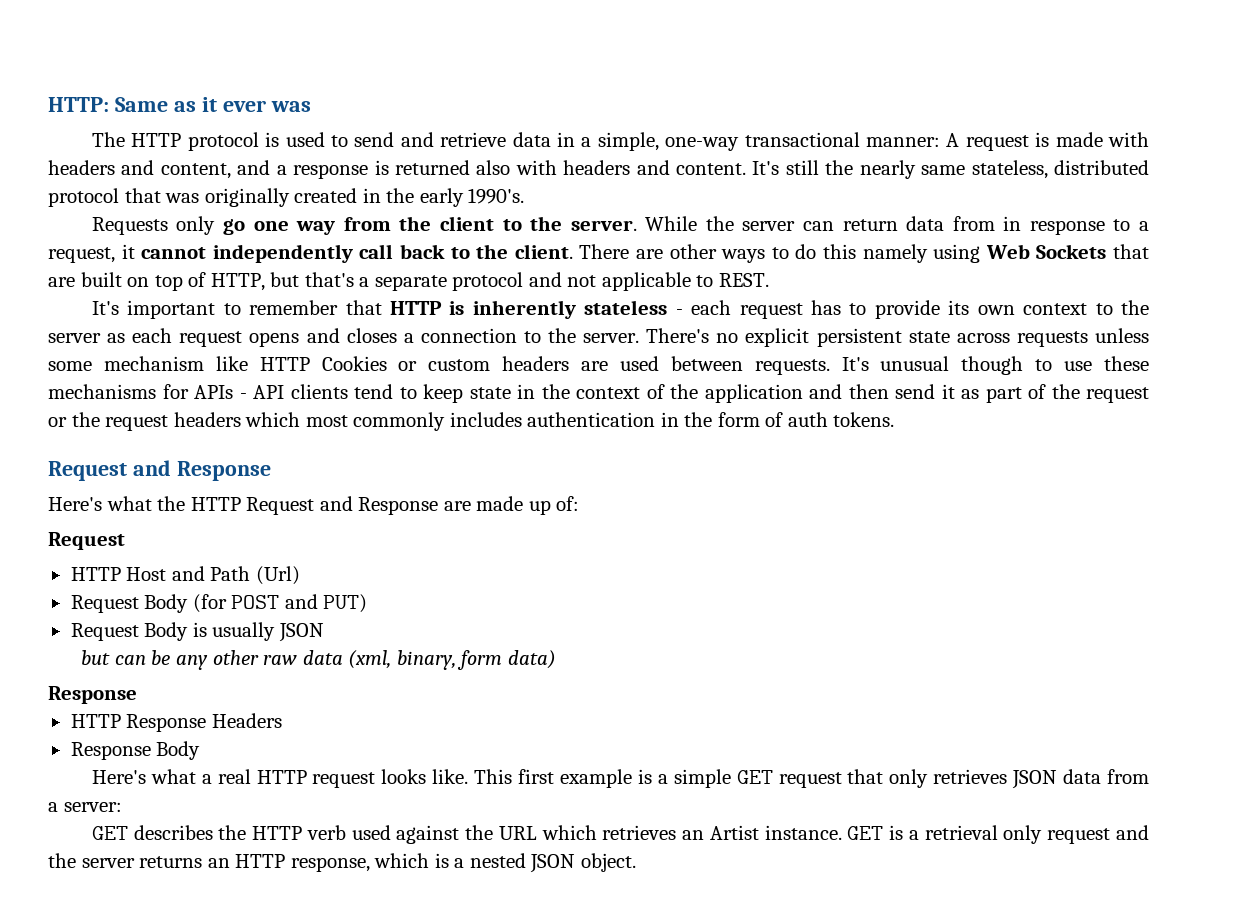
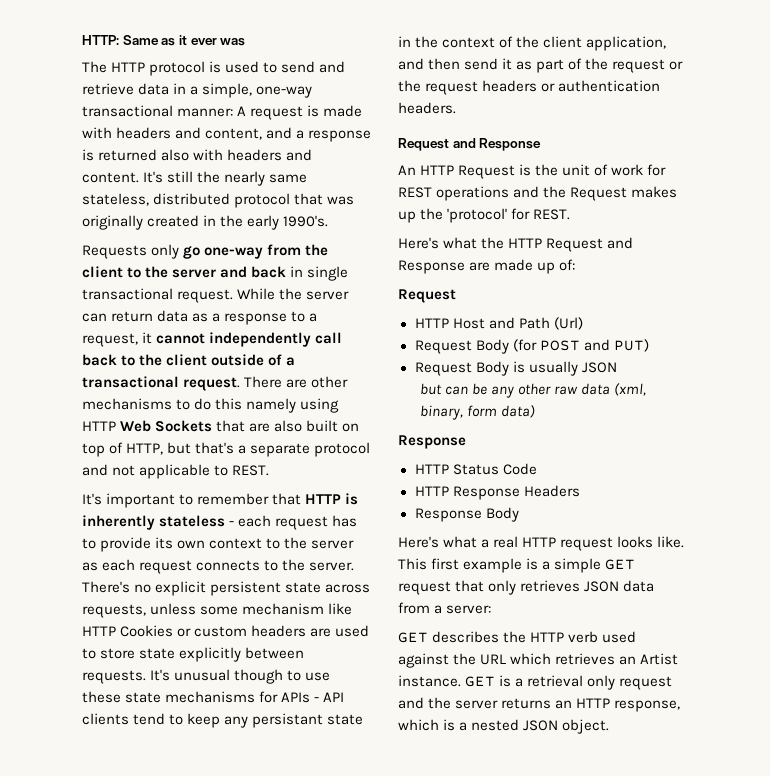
- Requests only go one way from the client to the server.
+ Requests only go one-way from the client to the server and back in single transactional request.
- While the server can return data from in response to a request, it cannot independently call back to the client.
+ While the server can return data as a response to a request, it cannot independently call back to the client outside of a transactional request.
- There are other ways to do this namely using Web Sockets that are built on top of HTTP, but that's a separate protocol and not applicable to REST.
+ There are other mechanisms to do this namely using HTTP Web Sockets that are also built on top of HTTP, but that's a separate protocol and not applicable to REST.
- It's important to remember that HTTP is inherently stateless - each request has to provide its own context to the server as each request opens and closes a connection to the server.
+ It's important to remember that HTTP is inherently stateless - each request has to provide its own context to the server as each request connects to the server.
- There's no explicit persistent state across requests unless some mechanism like HTTP Cookies or custom headers are used between requests.
+ There's no explicit persistent state across requests, unless some mechanism like HTTP Cookies or custom headers are used to store state explicitly between requests.
- It's unusual though to use these mechanisms for APIs - API clients tend to keep state in the context of the application and then send it as part of the request or the request headers which most commonly includes authentication in the form of auth tokens.
+ It's unusual though to use these state mechanisms for APIs - API clients tend to keep any persistant state in the context of the client application, and then send it as part of the request or the request headers or authentication headers.
  Request and Response
+ An HTTP Request is the unit of work for REST operations and the Request makes up the 'protocol' for REST.
+ HTTP Status Code

